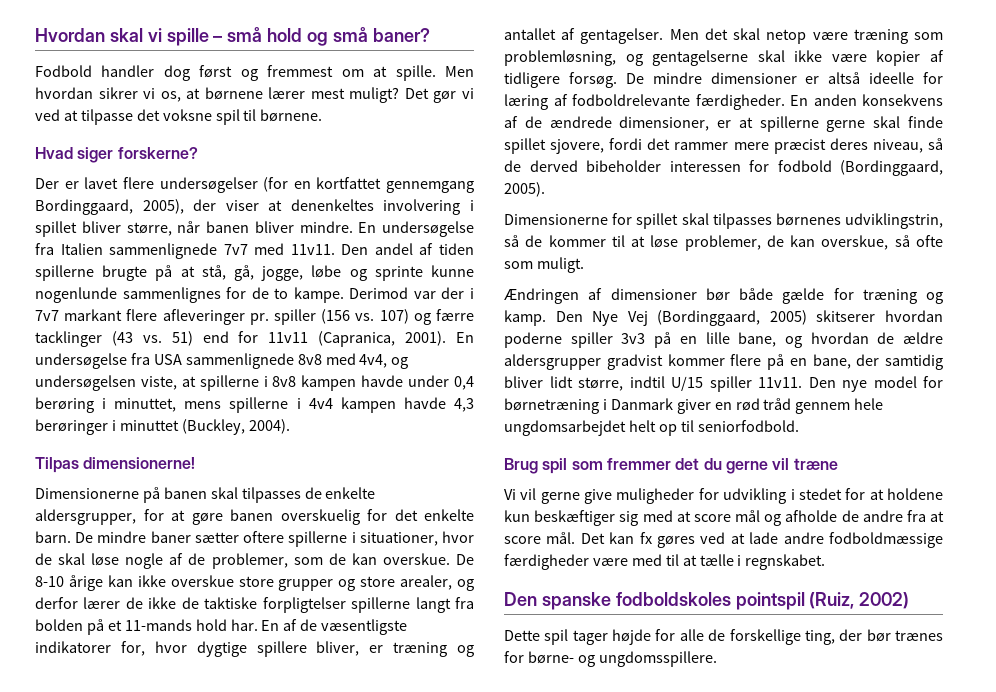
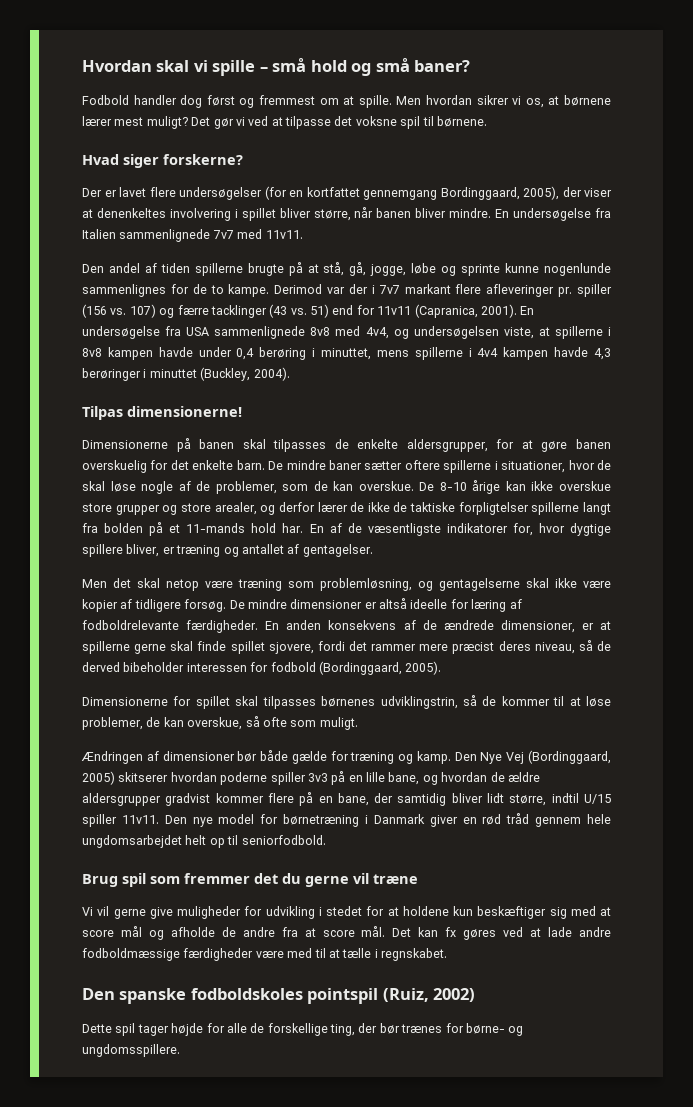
- En undersøgelse fra Italien sammenlignede 7v7 med 11v11. Den andel af tiden spillerne brugte på at stå, gå, jogge, løbe og sprinte kunne nogenlunde sammenlignes for de to kampe.
+ En undersøgelse fra Italien sammenlignede 7v7 med 11v11.
+ Den andel af tiden spillerne brugte på at stå, gå, jogge, løbe og sprinte kunne nogenlunde sammenlignes for de to kampe.
- En af de væsentligste indikatorer for, hvor dygtige spillere bliver, er træning og antallet af gentagelser. Men det skal netop være træning som problemløsning, og gentagelserne skal ikke være kopier af tidligere forsøg.
+ En af de væsentligste indikatorer for, hvor dygtige spillere bliver, er træning og antallet af gentagelser.
+ Men det skal netop være træning som problemløsning, og gentagelserne skal ikke være kopier af tidligere forsøg.

